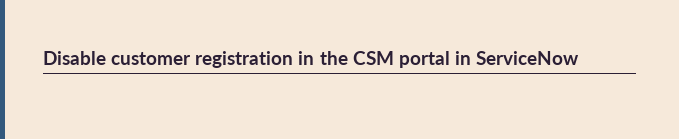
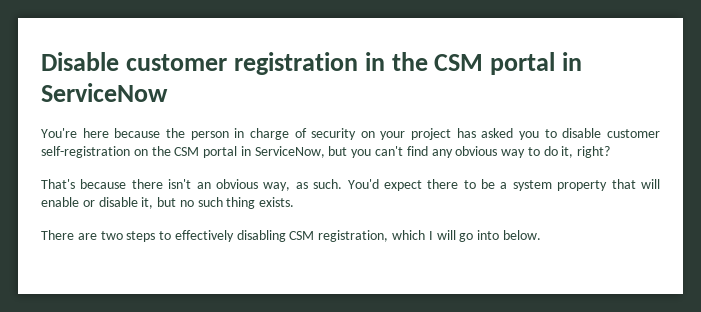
+ You're here because the person in charge of security on your project has asked you to disable customer self-registration on the CSM portal in ServiceNow, but you can't find any obvious way to do it, right?
+ That's because there isn't an obvious way, as such. You'd expect there to be a system property that will enable or disable it, but no such thing exists.
+ There are two steps to effectively disabling CSM registration, which I will go into below.

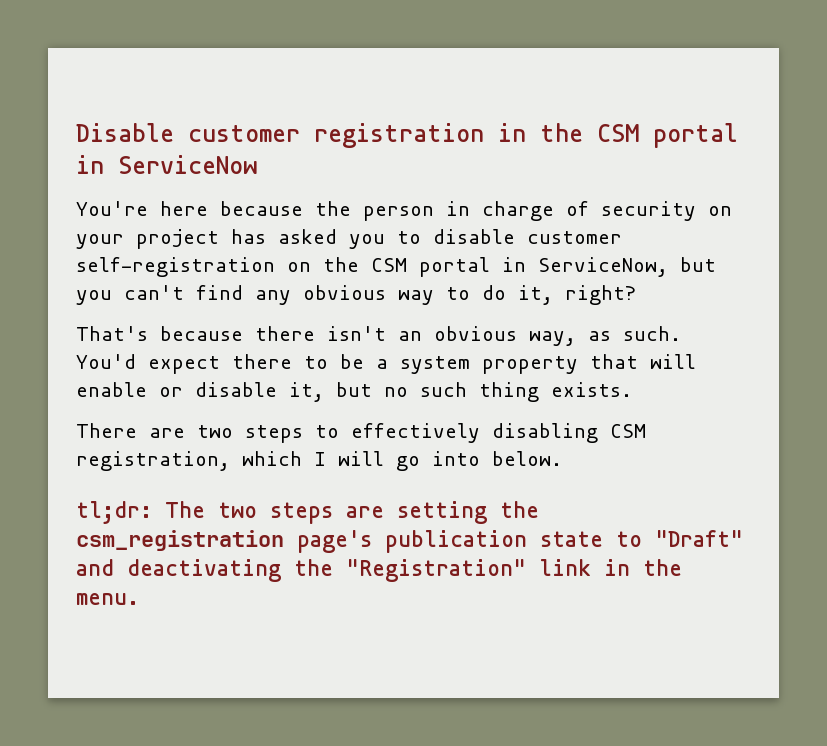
+ tl;dr: The two steps are setting the csm_registration page's publication state to "Draft" and deactivating the "Registration" link in the menu.

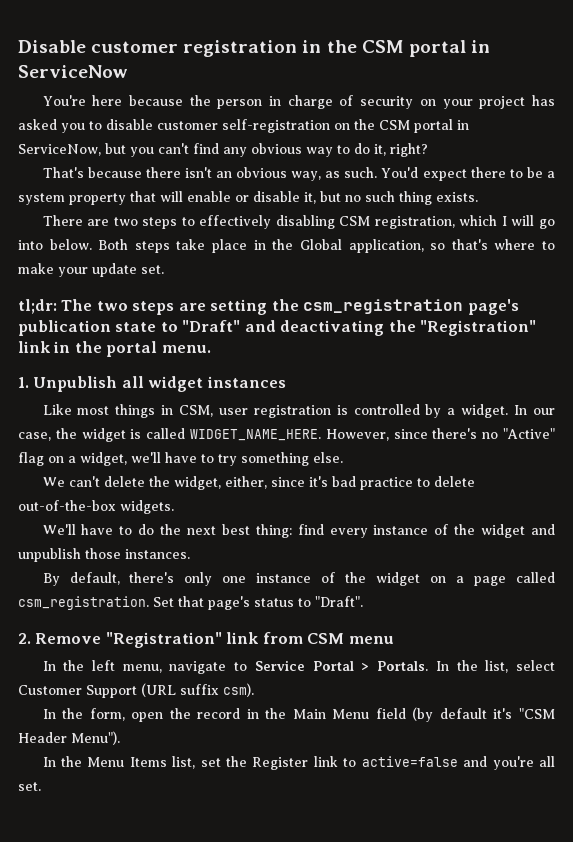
+ Both steps take place in the Global application, so that's where to make your update set.
- tl;dr: The two steps are setting the csm_registration page's publication state to "Draft" and deactivating the "Registration" link in the menu.
+ tl;dr: The two steps are setting the csm_registration page's publication state to "Draft" and deactivating the "Registration" link in the portal menu.
+ 1. Unpublish all widget instances
+ Like most things in CSM, user registration is controlled by a widget. In our case, the widget is called WIDGET_NAME_HERE. However, since there's no "Active" flag on a widget, we'll have to try something else.
+ We can't delete the widget, either, since it's bad practice to delete out-of-the-box widgets.
+ We'll have to do the next best thing: find every instance of the widget and unpublish those instances.
+ By default, there's only one instance of the widget on a page called csm_registration. Set that page's status to "Draft".
+ 2. Remove "Registration" link from CSM menu
+ In the left menu, navigate to Service Portal > Portals. In the list, select Customer Support (URL suffix csm).
+ In the form, open the record in the Main Menu field (by default it's "CSM Header Menu").
+ In the Menu Items list, set the Register link to active=false and you're all set.

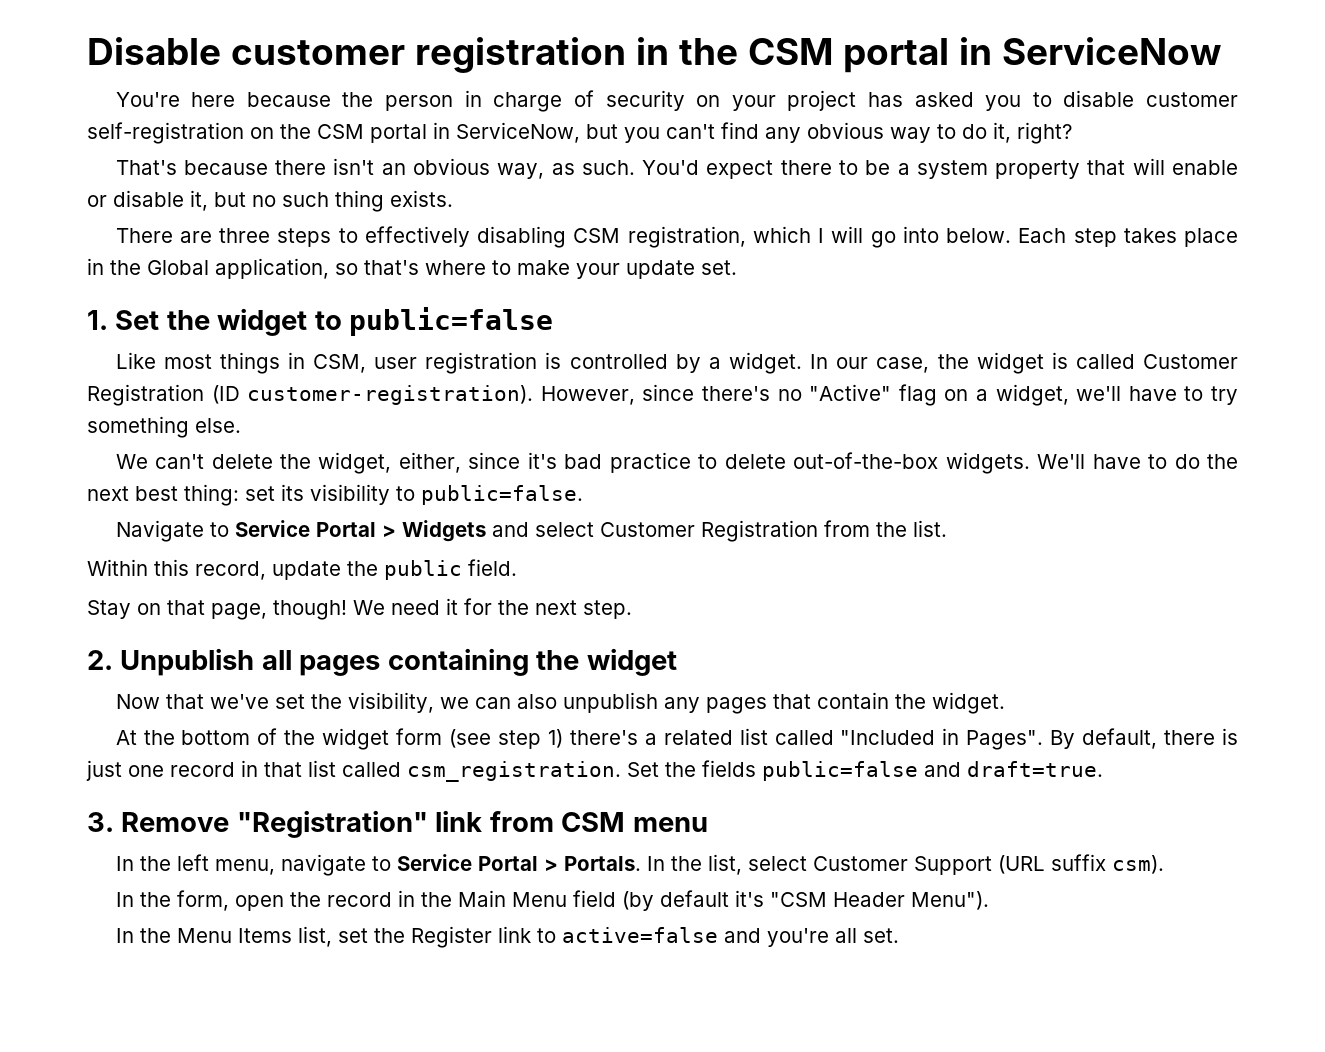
- There are two steps to effectively disabling CSM registration, which I will go into below.
+ There are three steps to effectively disabling CSM registration, which I will go into below.
- Both steps take place in the Global application, so that's where to make your update set.
+ Each step takes place in the Global application, so that's where to make your update set.
- tl;dr: The two steps are setting the csm_registration page's publication state to "Draft" and deactivating the "Registration" link in the portal menu.
- 1. Unpublish all widget instances
+ 1. Set the widget to public=false
- In our case, the widget is called WIDGET_NAME_HERE.
+ In our case, the widget is called Customer Registration (ID customer-registration).
- We can't delete the widget, either, since it's bad practice to delete out-of-the-box widgets.
- We'll have to do the next best thing: find every instance of the widget and unpublish those instances.
- By default, there's only one instance of the widget on a page called csm_registration. Set that page's status to "Draft".
- 2. Remove "Registration" link from CSM menu
+ We can't delete the widget, either, since it's bad practice to delete out-of-the-box widgets. We'll have to do the next best thing: set its visibility to public=false.
+ Navigate to Service Portal > Widgets and select Customer Registration from the list.
+ Within this record, update the public field.
+ Stay on that page, though! We need it for the next step.
+ 2. Unpublish all pages containing the widget
+ Now that we've set the visibility, we can also unpublish any pages that contain the widget.
+ At the bottom of the widget form (see step 1) there's a related list called "Included in Pages". By default, there is just one record in that list called csm_registration. Set the fields public=false and draft=true.
+ 3. Remove "Registration" link from CSM menu

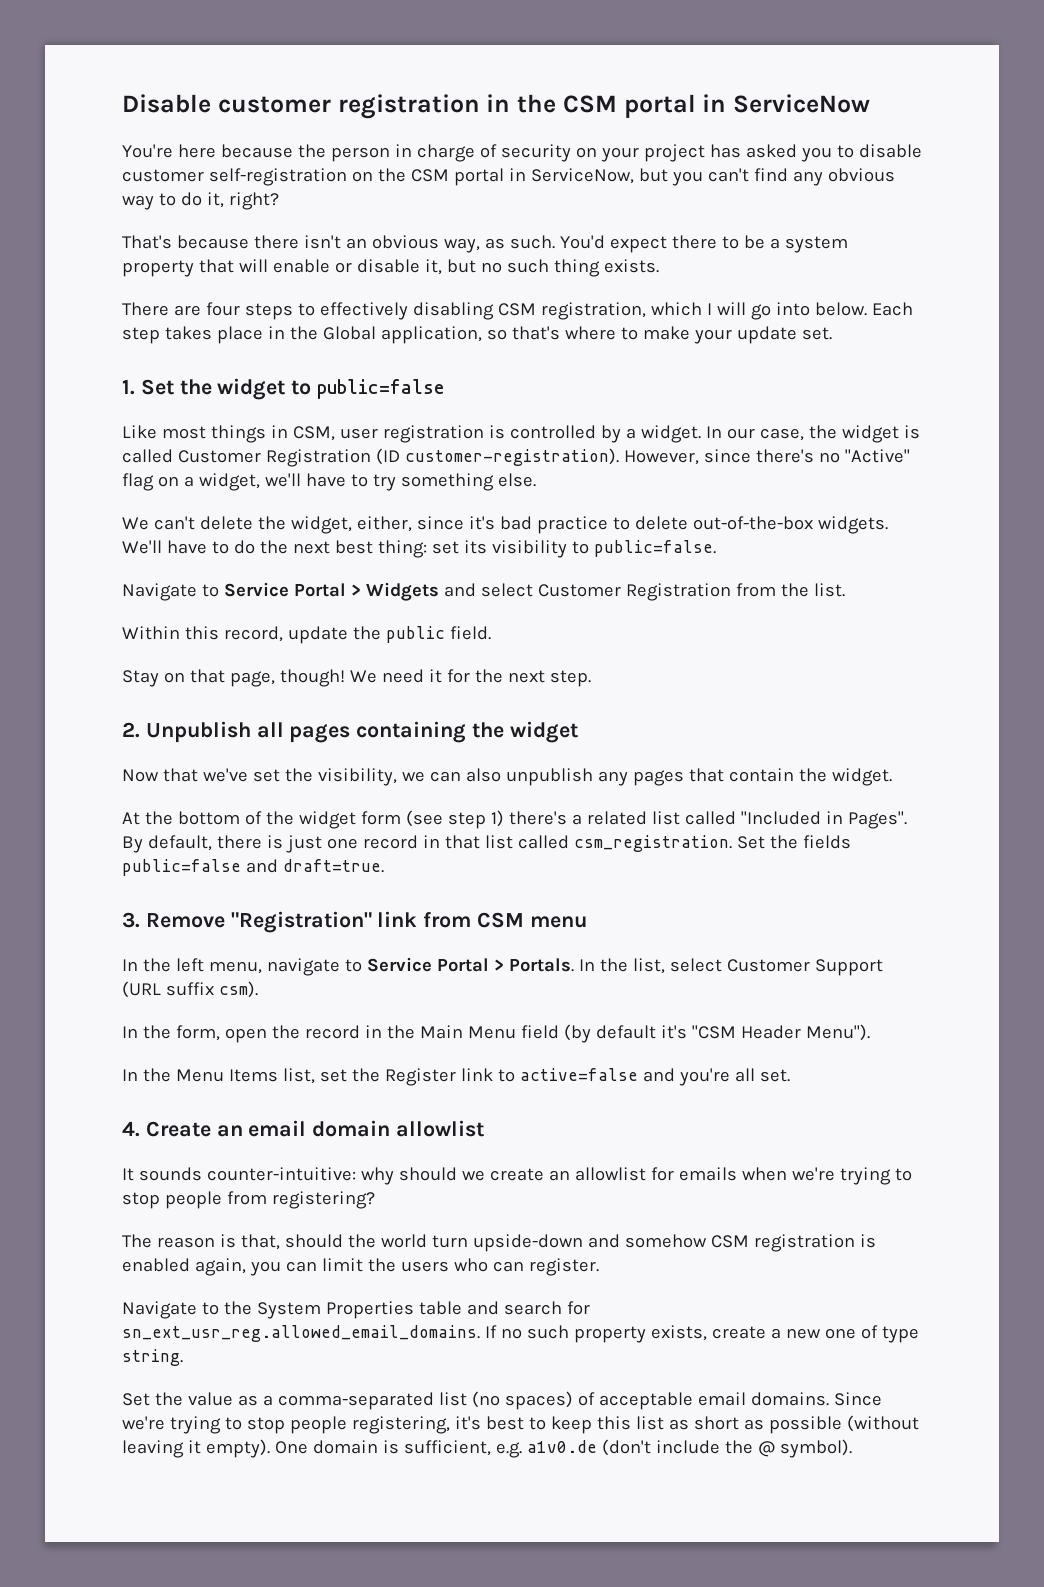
- There are three steps to effectively disabling CSM registration, which I will go into below.
+ There are four steps to effectively disabling CSM registration, which I will go into below.
+ 4. Create an email domain allowlist
+ It sounds counter-intuitive: why should we create an allowlist for emails when we're trying to stop people from registering?
+ The reason is that, should the world turn upside-down and somehow CSM registration is enabled again, you can limit the users who can register.
+ Navigate to the System Properties table and search for sn_ext_usr_reg.allowed_email_domains. If no such property exists, create a new one of type string.
+ Set the value as a comma-separated list (no spaces) of acceptable email domains. Since we're trying to stop people registering, it's best to keep this list as short as possible (without leaving it empty). One domain is sufficient, e.g. a1v0.de (don't include the @ symbol).

